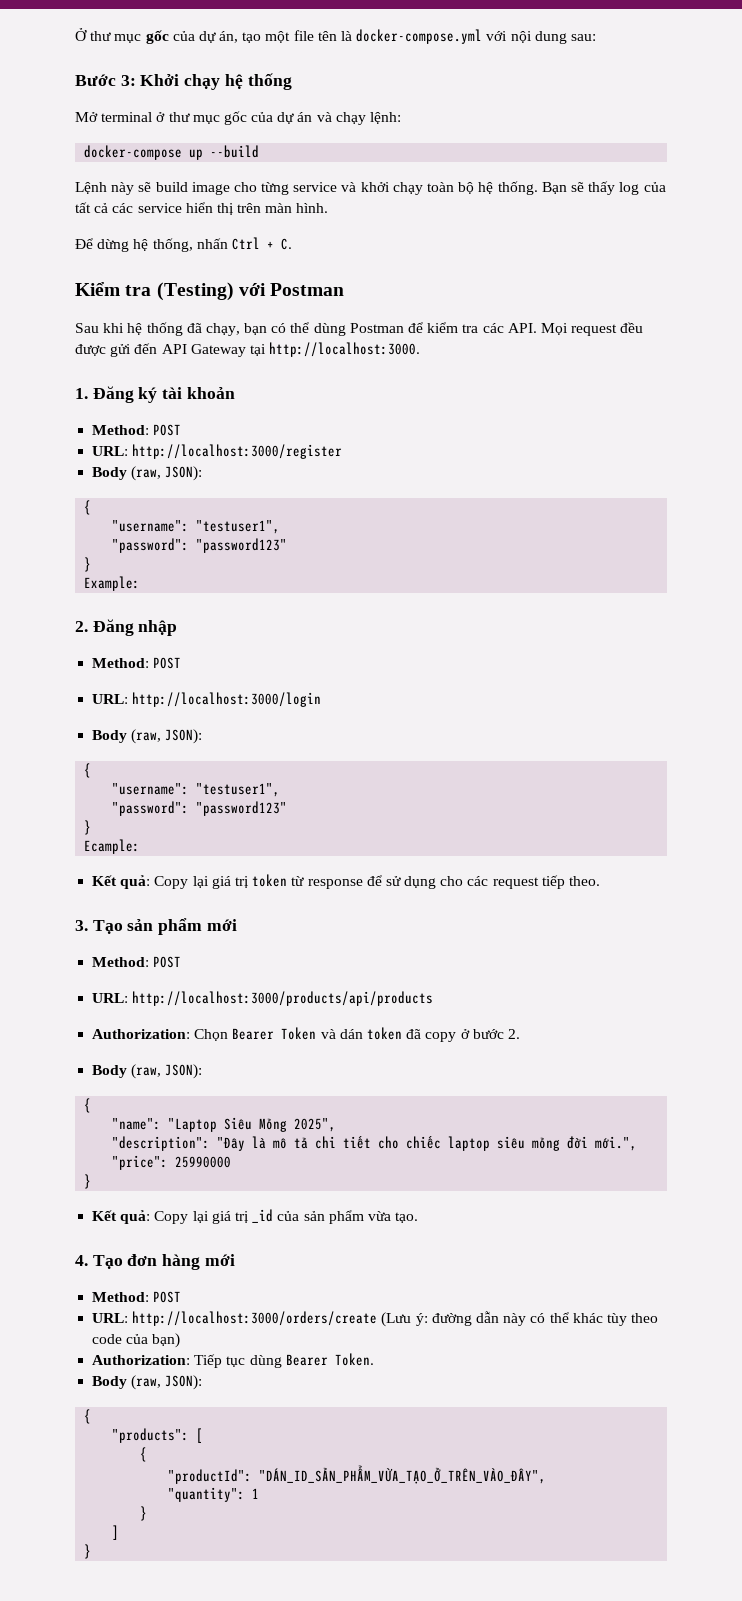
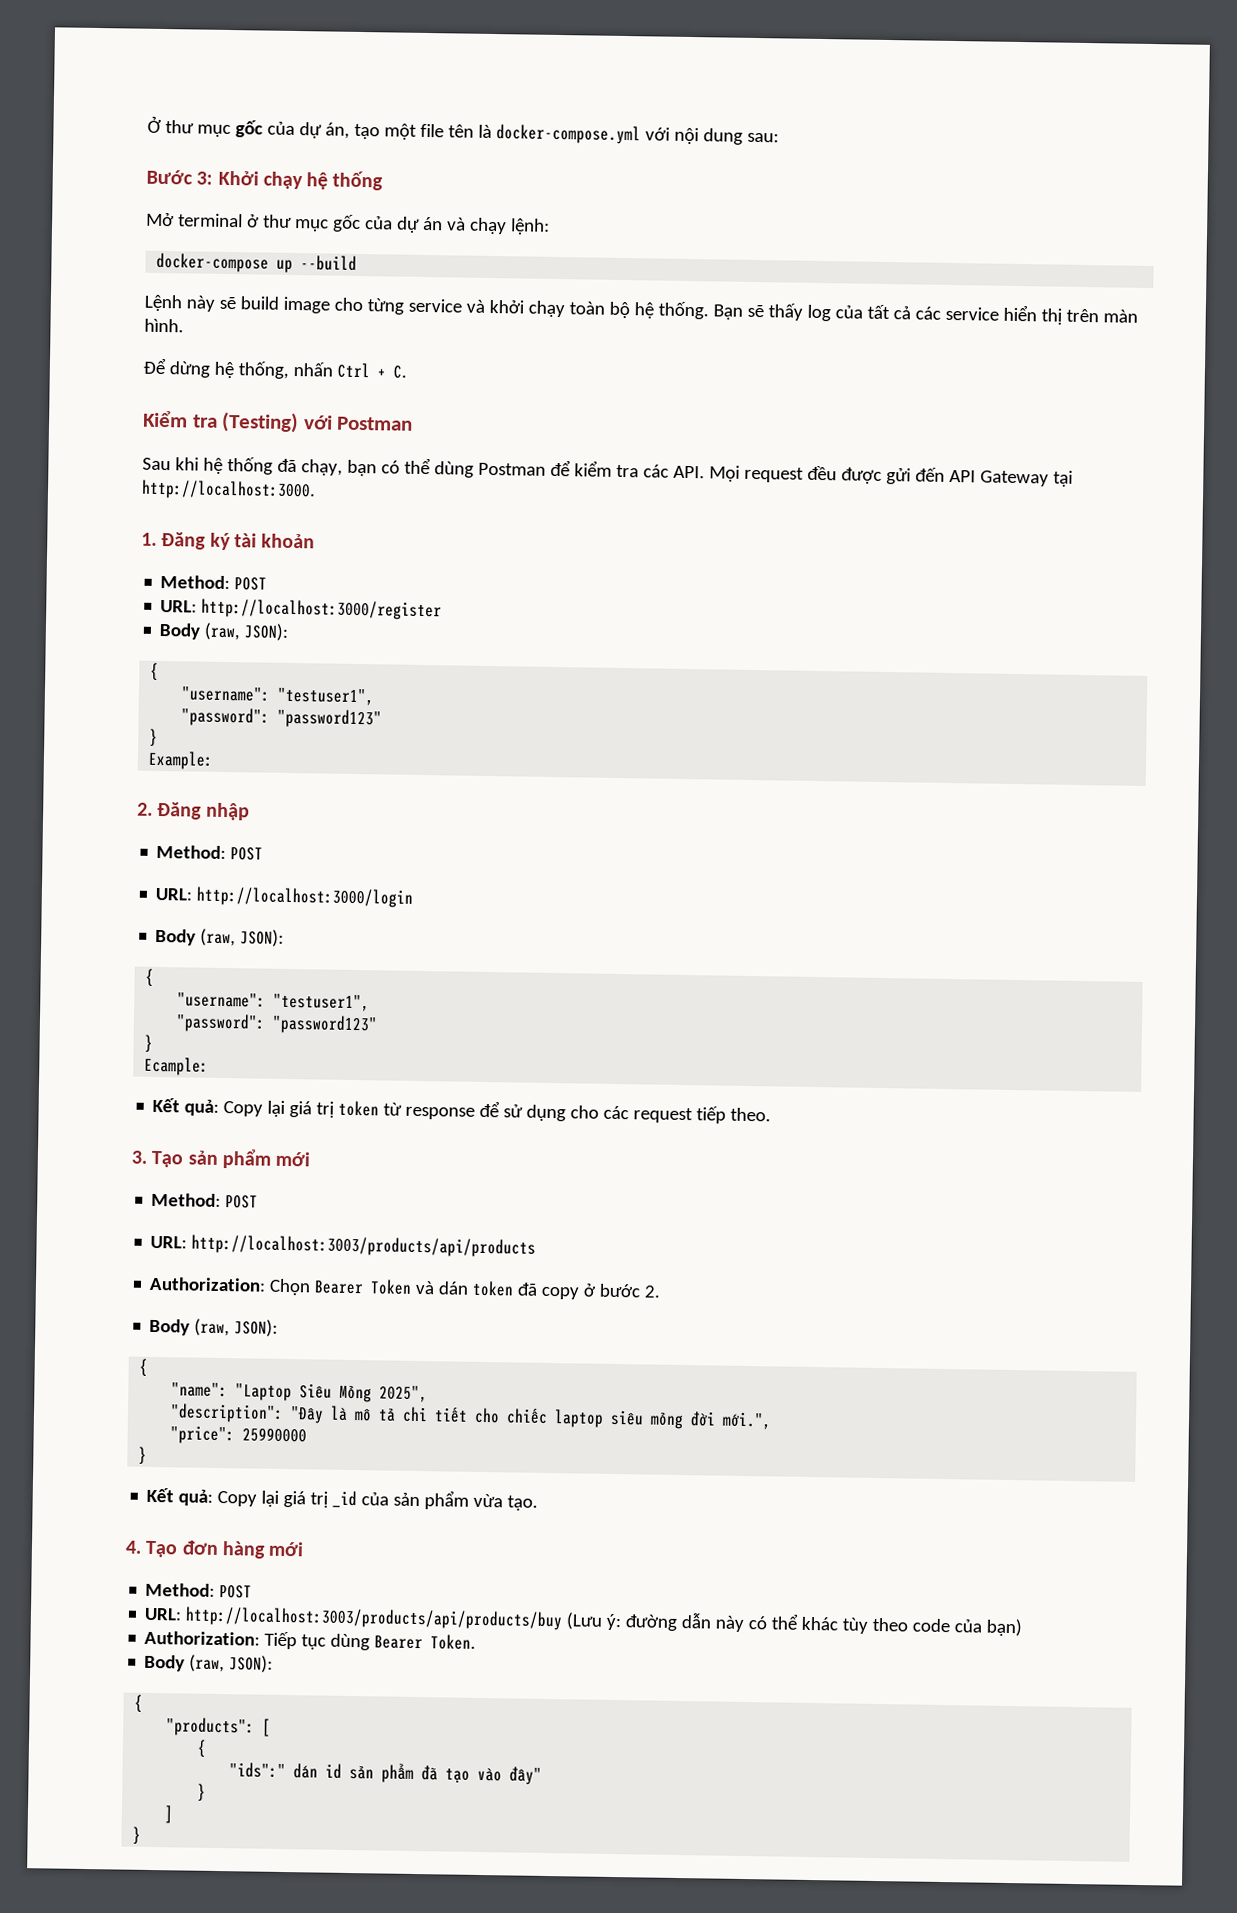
- URL: http://localhost:3000/products/api/products
+ URL: http://localhost:3003/products/api/products
- URL: http://localhost:3000/orders/create (Lưu ý: đường dẫn này có thể khác tùy theo code của bạn)
+ URL: http://localhost:3003/products/api/products/buy (Lưu ý: đường dẫn này có thể khác tùy theo code của bạn)
- "productId": "DÁN_ID_SẢN_PHẨM_VỪA_TẠO_Ở_TRÊN_VÀO_ĐÂY",
- "quantity": 1
+ "ids":" dán id sản phẩm đã tạo vào đây"

